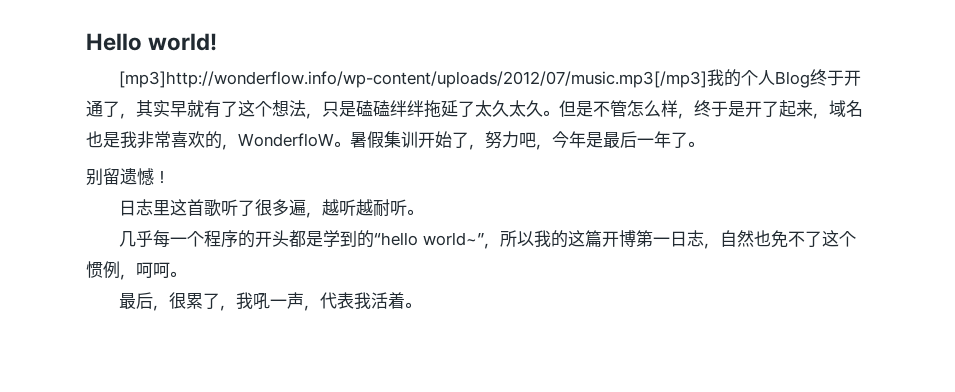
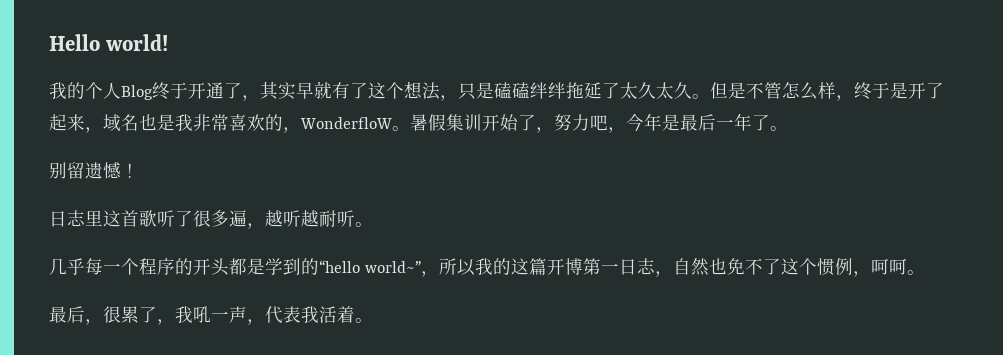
- [mp3]http://wonderflow.info/wp-content/uploads/2012/07/music.mp3[/mp3]我的个人Blog终于开通了，其实早就有了这个想法，只是磕磕绊绊拖延了太久太久。
+ 我的个人Blog终于开通了，其实早就有了这个想法，只是磕磕绊绊拖延了太久太久。

